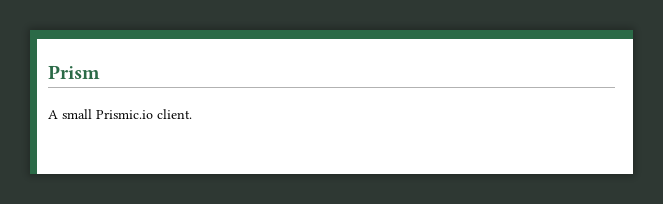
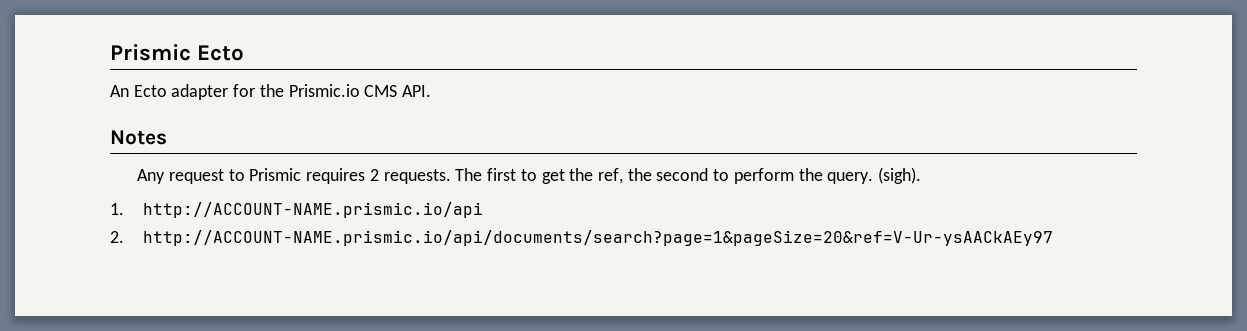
- Prism
- A small Prismic.io client.
+ Prismic Ecto
+ An Ecto adapter for the Prismic.io CMS API.
+ Notes
+ Any request to Prismic requires 2 requests. The first to get the ref, the second to perform the query. (sigh).
+ 1. http://ACCOUNT-NAME.prismic.io/api
+ 2. http://ACCOUNT-NAME.prismic.io/api/documents/search?page=1&pageSize=20&ref=V-Ur-ysAACkAEy97

